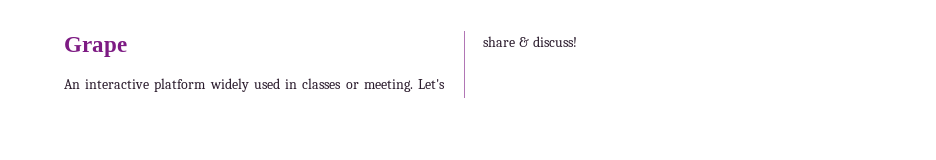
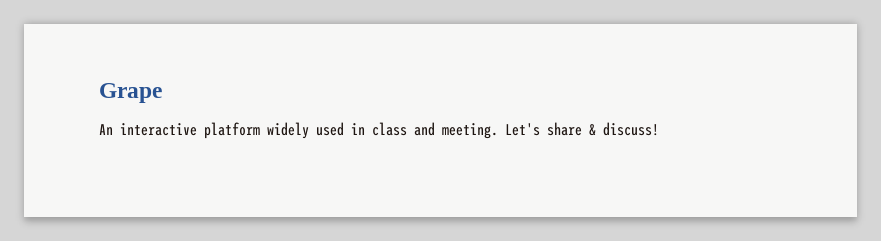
- An interactive platform widely used in classes or meeting.
+ An interactive platform widely used in class and meeting.

